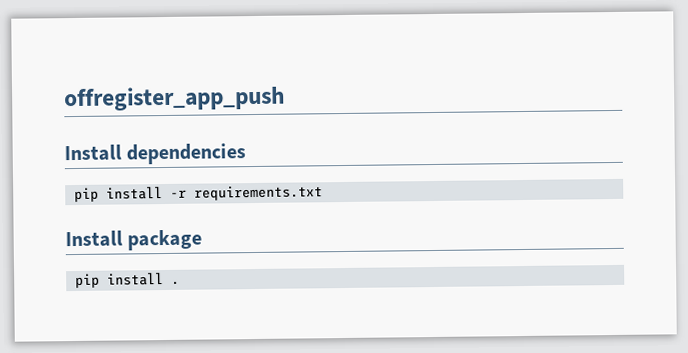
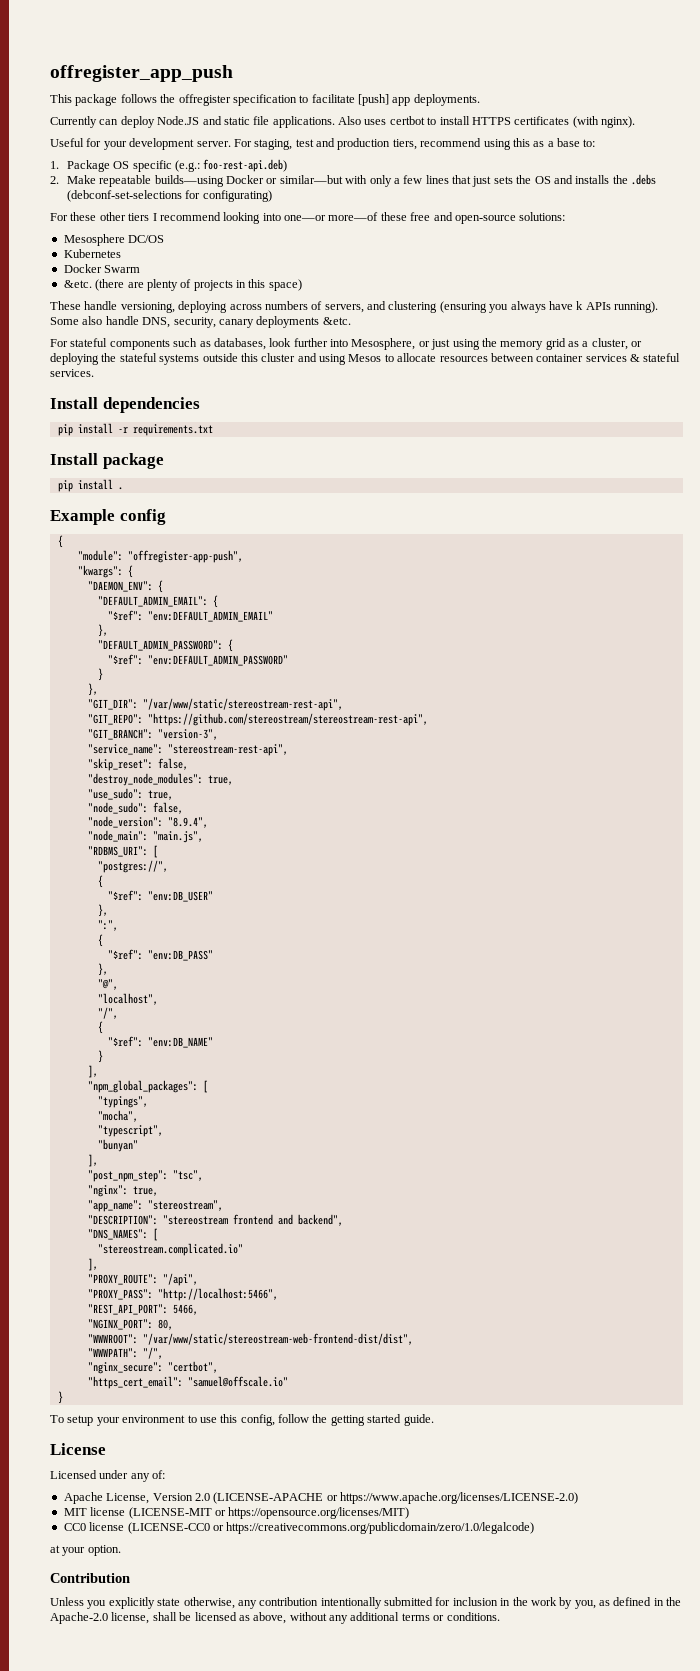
+ This package follows the offregister specification to facilitate [push] app deployments.
+ Currently can deploy Node.JS and static file applications. Also uses certbot to install HTTPS certificates (with nginx).
+ Useful for your development server. For staging, test and production tiers, recommend using this as a base to:
+ 1. Package OS specific (e.g.: foo-rest-api.deb)
+ 2. Make repeatable builds—using Docker or similar—but with only a few lines that just sets the OS and installs the .debs (debconf-set-selections for configurating)
+ For these other tiers I recommend looking into one—or more—of these free and open-source solutions:
+ Mesosphere DC/OS
+ Kubernetes
+ Docker Swarm
+ &etc. (there are plenty of projects in this space)
+ These handle versioning, deploying across numbers of servers, and clustering (ensuring you always have k APIs running). Some also handle DNS, security, canary deployments &etc.
+ For stateful components such as databases, look further into Mesosphere, or just using the memory grid as a cluster, or deploying the stateful systems outside this cluster and using Mesos to allocate resources between container services & stateful services.
+ Example config
+ {
+ "module": "offregister-app-push",
+ "kwargs": {
+ "DAEMON_ENV": {
+ "DEFAULT_ADMIN_EMAIL": {
+ "$ref": "env:DEFAULT_ADMIN_EMAIL"
+ },
+ "DEFAULT_ADMIN_PASSWORD": {
+ "$ref": "env:DEFAULT_ADMIN_PASSWORD"
+ }
+ },
+ "GIT_DIR": "/var/www/static/stereostream-rest-api",
+ "GIT_REPO": "https://github.com/stereostream/stereostream-rest-api",
+ "GIT_BRANCH": "version-3",
+ "service_name": "stereostream-rest-api",
+ "skip_reset": false,
+ "destroy_node_modules": true,
+ "use_sudo": true,
+ "node_sudo": false,
+ "node_version": "8.9.4",
+ "node_main": "main.js",
+ "RDBMS_URI": [
+ "postgres://",
+ {
+ "$ref": "env:DB_USER"
+ },
+ ":",
+ {
+ "$ref": "env:DB_PASS"
+ },
+ "@",
+ "localhost",
+ "/",
+ {
+ "$ref": "env:DB_NAME"
+ }
+ ],
+ "npm_global_packages": [
+ "typings",
+ "mocha",
+ "typescript",
+ "bunyan"
+ ],
+ "post_npm_step": "tsc",
+ "nginx": true,
+ "app_name": "stereostream",
+ "DESCRIPTION": "stereostream frontend and backend",
+ "DNS_NAMES": [
+ "stereostream.complicated.io"
+ ],
+ "PROXY_ROUTE": "/api",
+ "PROXY_PASS": "http://localhost:5466",
+ "REST_API_PORT": 5466,
+ "NGINX_PORT": 80,
+ "WWWROOT": "/var/www/static/stereostream-web-frontend-dist/dist",
+ "WWWPATH": "/",
+ "nginx_secure": "certbot",
+ "https_cert_email": "samuel@offscale.io"
+ }
+ To setup your environment to use this config, follow the getting started guide.
+ License
+ Licensed under any of:
+ Apache License, Version 2.0 (LICENSE-APACHE or https://www.apache.org/licenses/LICENSE-2.0)
+ MIT license (LICENSE-MIT or https://opensource.org/licenses/MIT)
+ CC0 license (LICENSE-CC0 or https://creativecommons.org/publicdomain/zero/1.0/legalcode)
+ at your option.
+ Contribution
+ Unless you explicitly state otherwise, any contribution intentionally submitted for inclusion in the work by you, as defined in the Apache-2.0 license, shall be licensed as above, without any additional terms or conditions.

